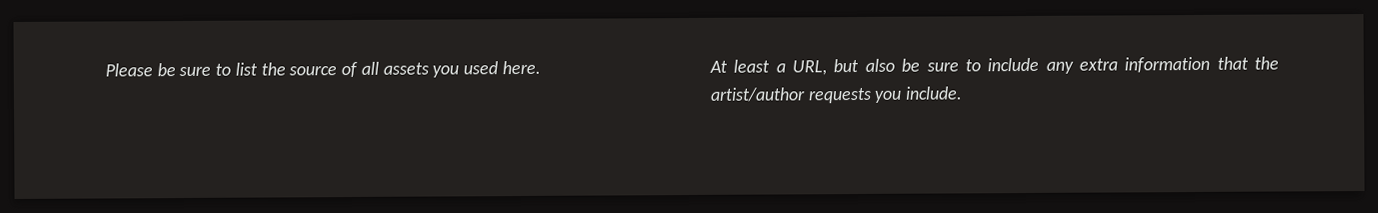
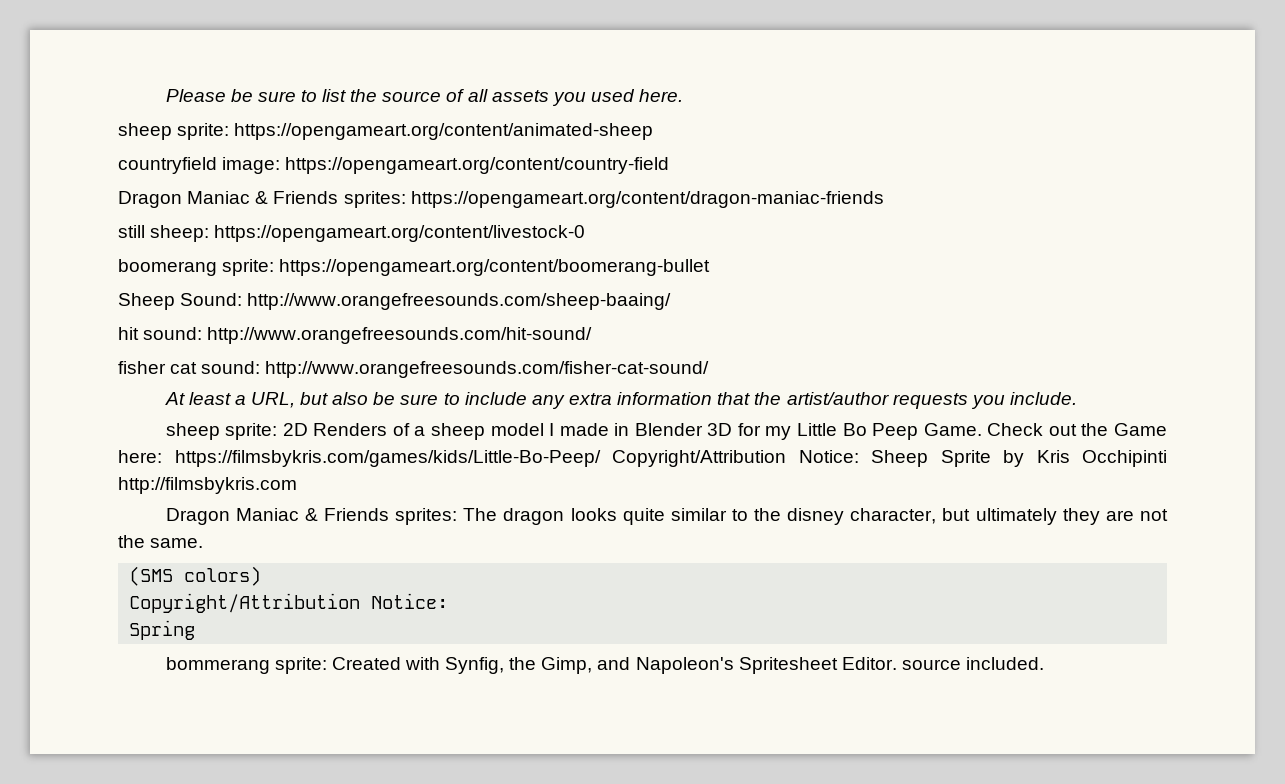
+ sheep sprite: https://opengameart.org/content/animated-sheep
+ countryfield image: https://opengameart.org/content/country-field
+ Dragon Maniac & Friends sprites: https://opengameart.org/content/dragon-maniac-friends
+ still sheep: https://opengameart.org/content/livestock-0
+ boomerang sprite: https://opengameart.org/content/boomerang-bullet
+ Sheep Sound: http://www.orangefreesounds.com/sheep-baaing/
+ hit sound: http://www.orangefreesounds.com/hit-sound/
+ fisher cat sound: http://www.orangefreesounds.com/fisher-cat-sound/
+ sheep sprite: 2D Renders of a sheep model I made in Blender 3D for my Little Bo Peep Game. Check out the Game here: https://filmsbykris.com/games/kids/Little-Bo-Peep/ Copyright/Attribution Notice: Sheep Sprite by Kris Occhipinti http://filmsbykris.com
+ Dragon Maniac & Friends sprites: The dragon looks quite similar to the disney character, but ultimately they are not the same.
+ (SMS colors)
+ Copyright/Attribution Notice:
+ Spring
+ bommerang sprite: Created with Synfig, the Gimp, and Napoleon's Spritesheet Editor. source included.

